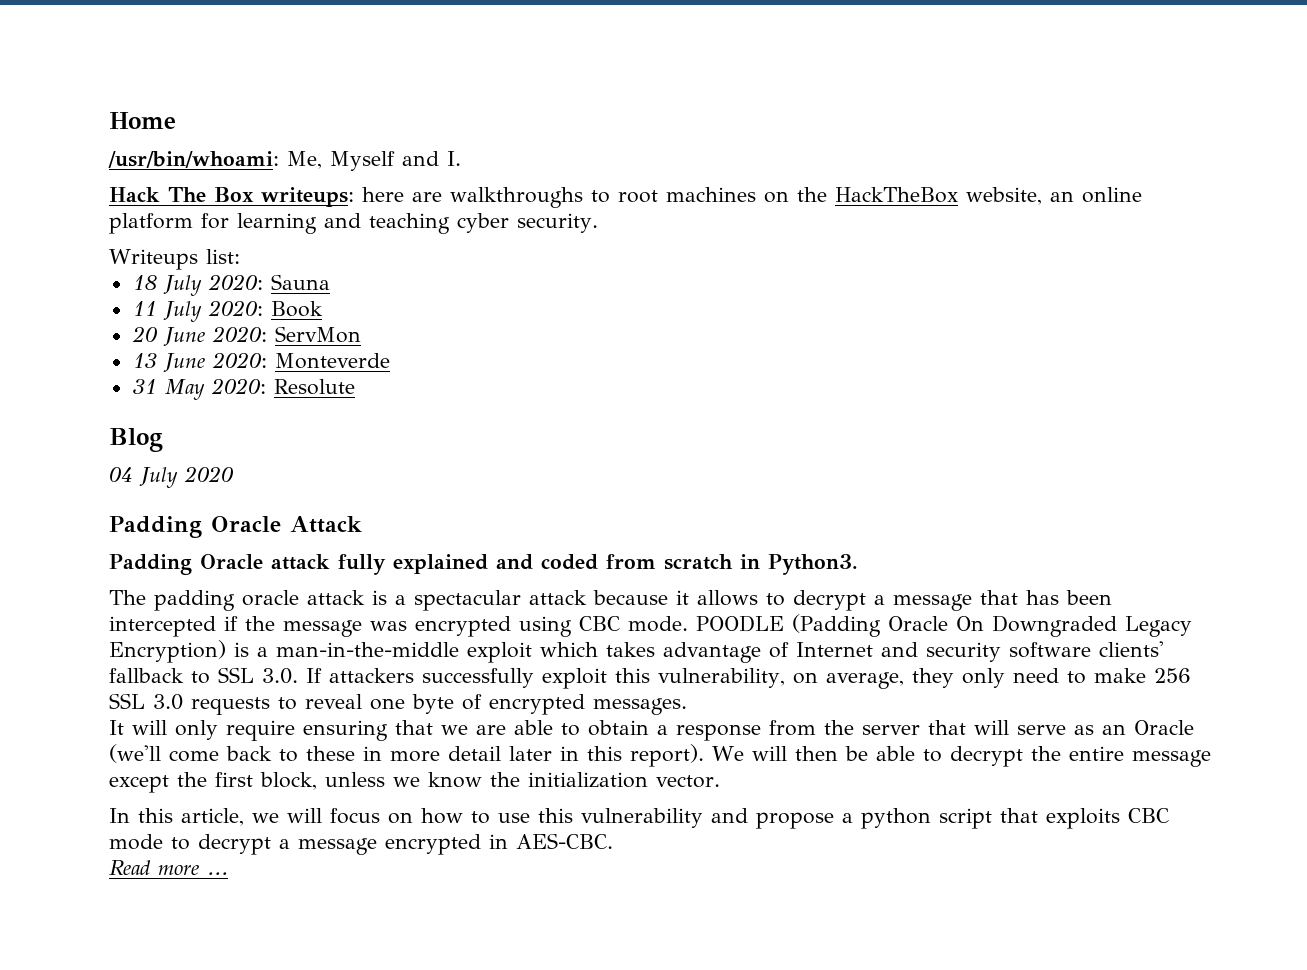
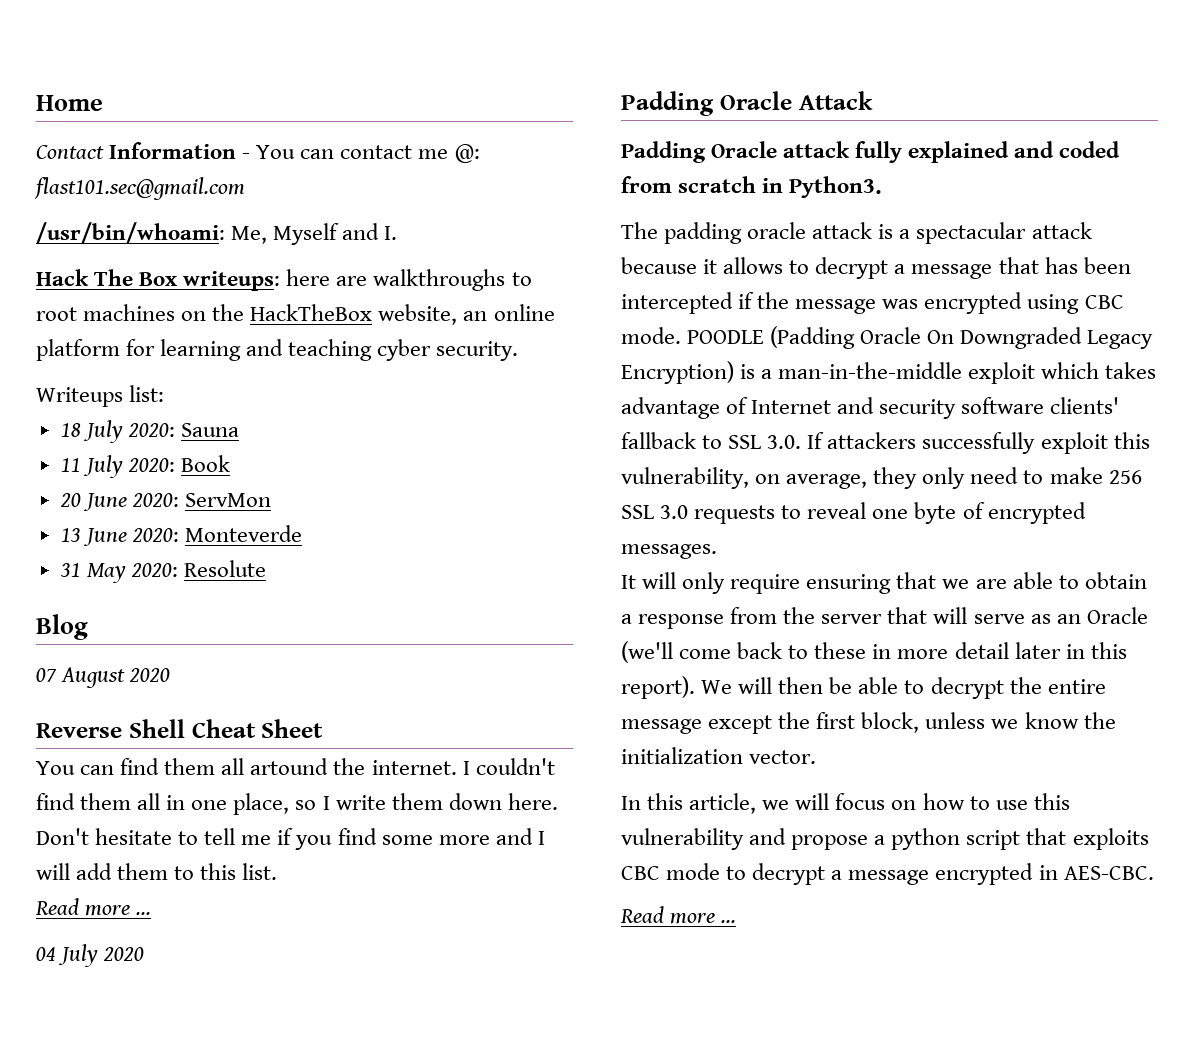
+ Contact Information - You can contact me @: flast101.sec@gmail.com
+ 07 August 2020
+ Reverse Shell Cheat Sheet
+ You can find them all artound the internet. I couldn't find them all in one place, so I write them down here. Don't hesitate to tell me if you find some more and I will add them to this list.
+ Read more ...

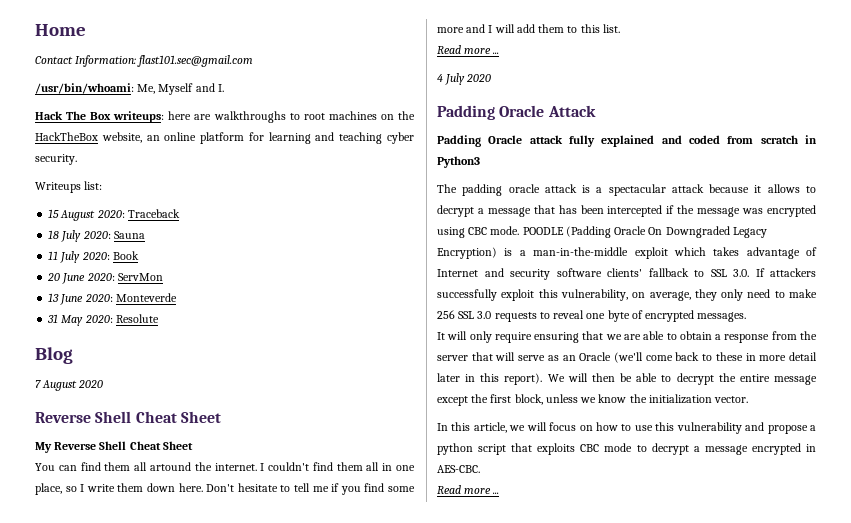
- Contact Information - You can contact me @: flast101.sec@gmail.com
+ Contact Information: flast101.sec@gmail.com
+ 15 August 2020: Traceback
- 07 August 2020
+ 7 August 2020
+ My Reverse Shell Cheat Sheet
- 04 July 2020
+ 4 July 2020
- Padding Oracle attack fully explained and coded from scratch in Python3.
+ Padding Oracle attack fully explained and coded from scratch in Python3

